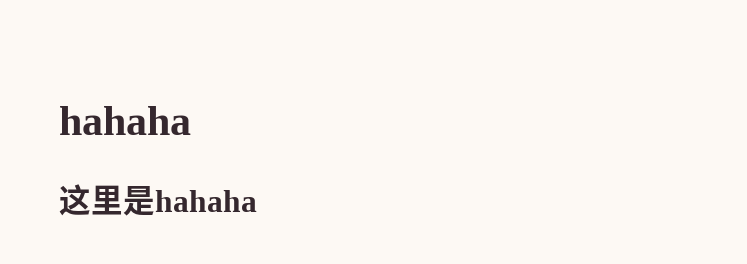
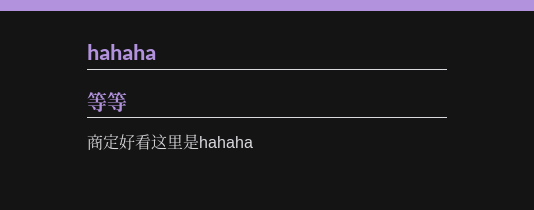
- 这里是hahaha
+ 等等
+ 商定好看这里是hahaha

